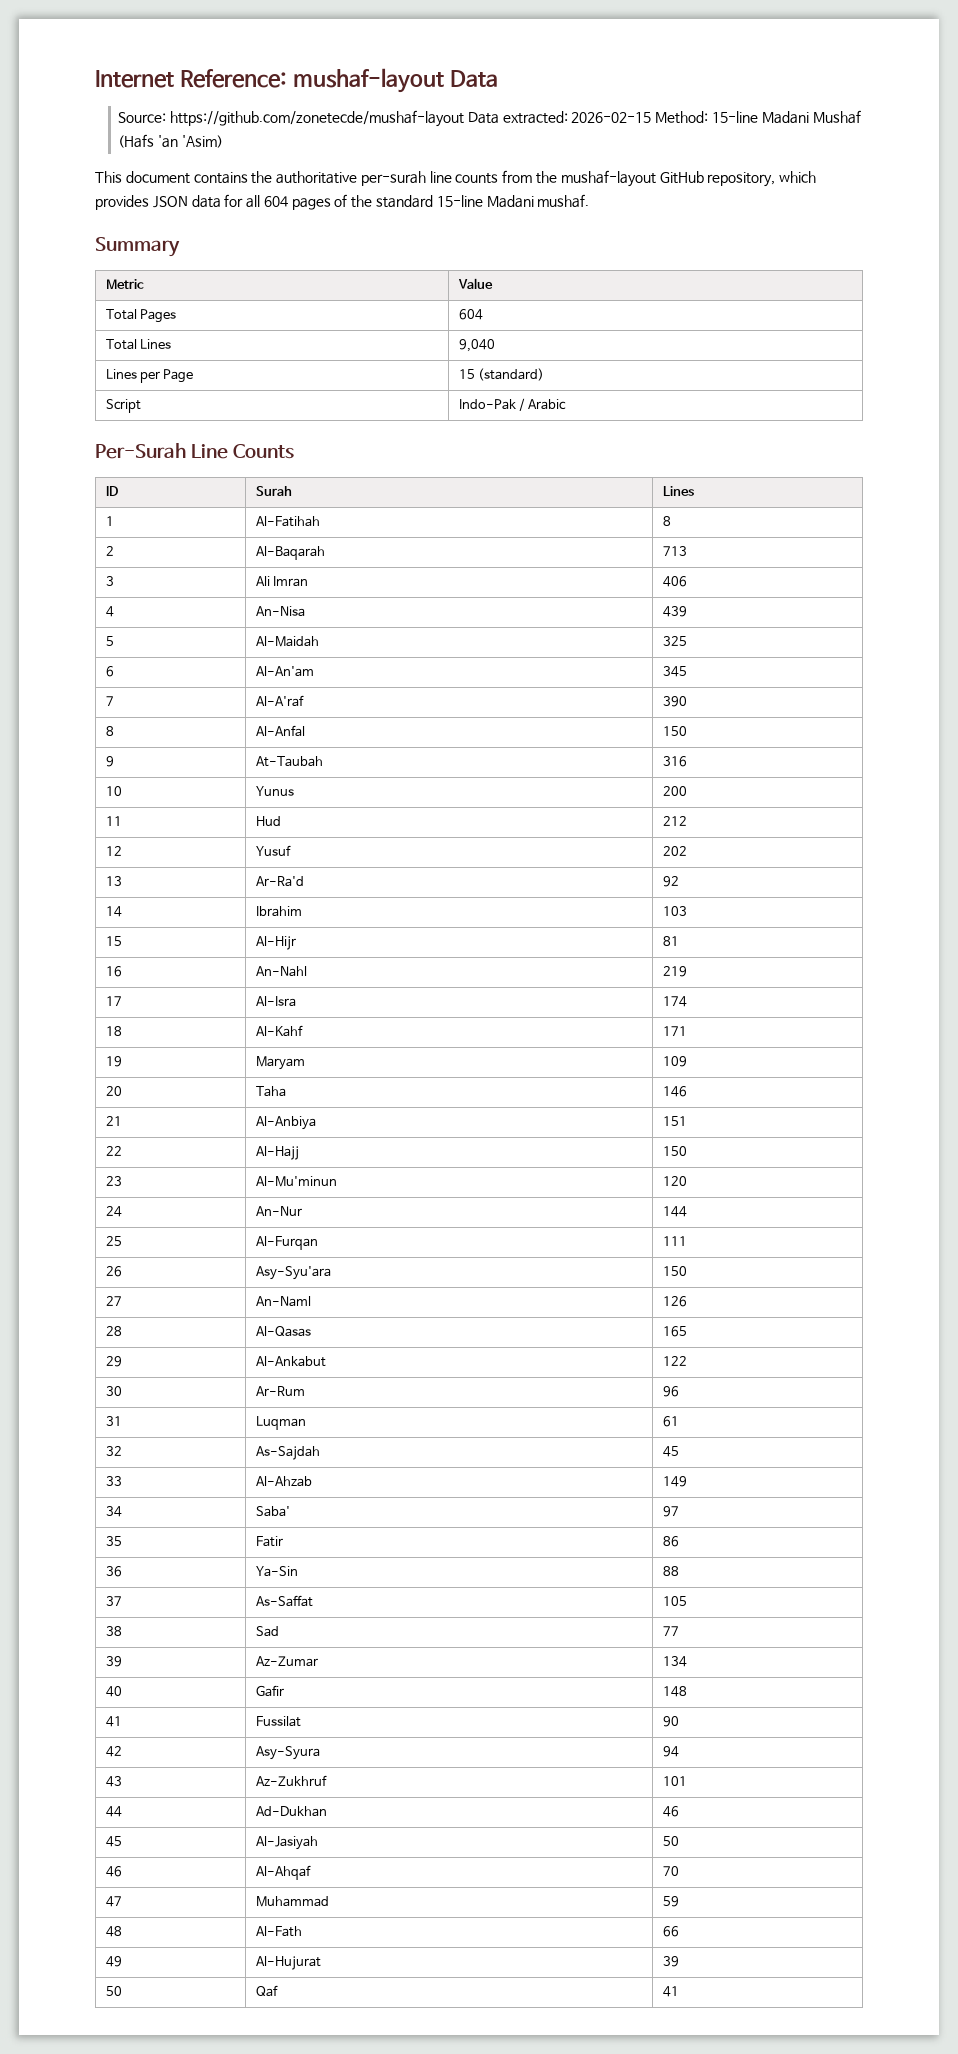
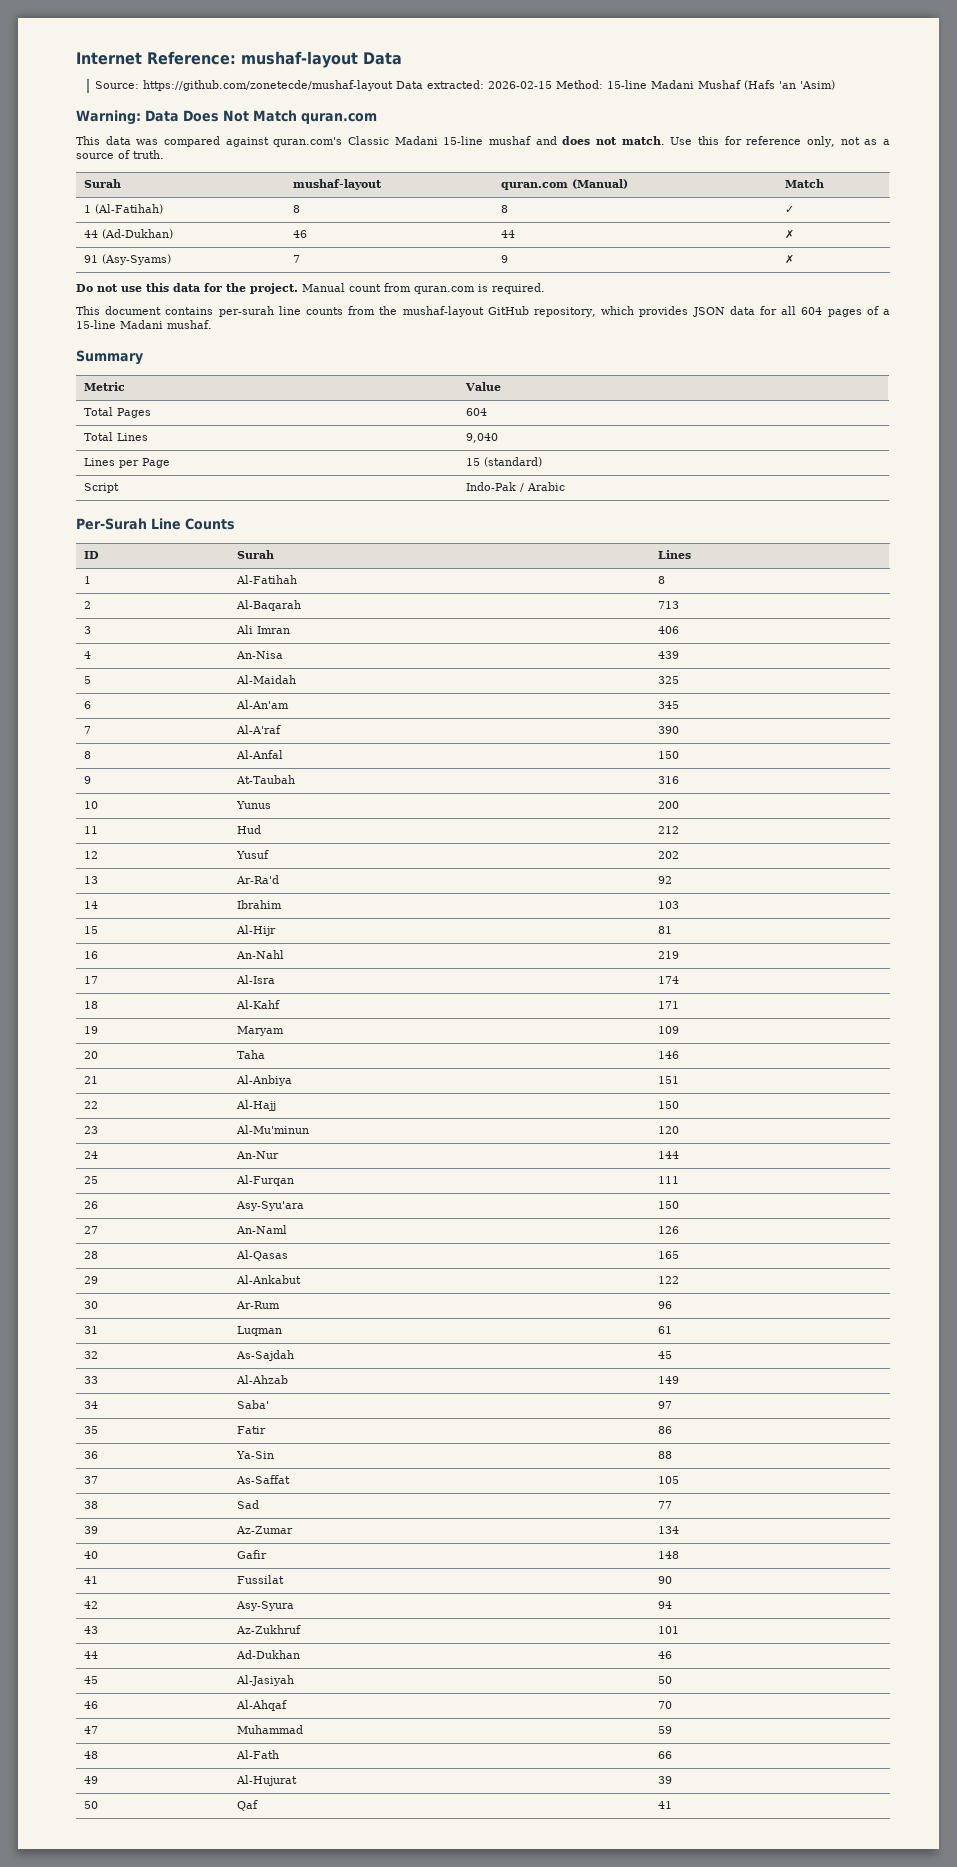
+ Warning: Data Does Not Match quran.com
+ This data was compared against quran.com's Classic Madani 15-line mushaf and does not match. Use this for reference only, not as a source of truth.
+ Surah | mushaf-layout | quran.com (Manual) | Match
+ 1 (Al-Fatihah) | 8 | 8 | ✓
+ 44 (Ad-Dukhan) | 46 | 44 | ✗
+ 91 (Asy-Syams) | 7 | 9 | ✗
+ Do not use this data for the project. Manual count from quran.com is required.
- This document contains the authoritative per-surah line counts from the mushaf-layout GitHub repository, which provides JSON data for all 604 pages of the standard 15-line Madani mushaf.
+ This document contains per-surah line counts from the mushaf-layout GitHub repository, which provides JSON data for all 604 pages of a 15-line Madani mushaf.

